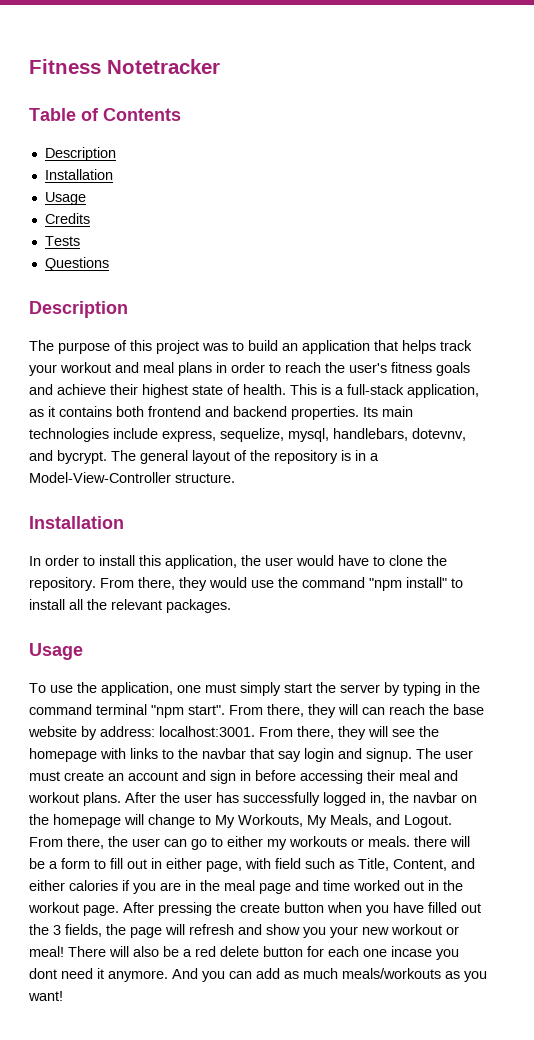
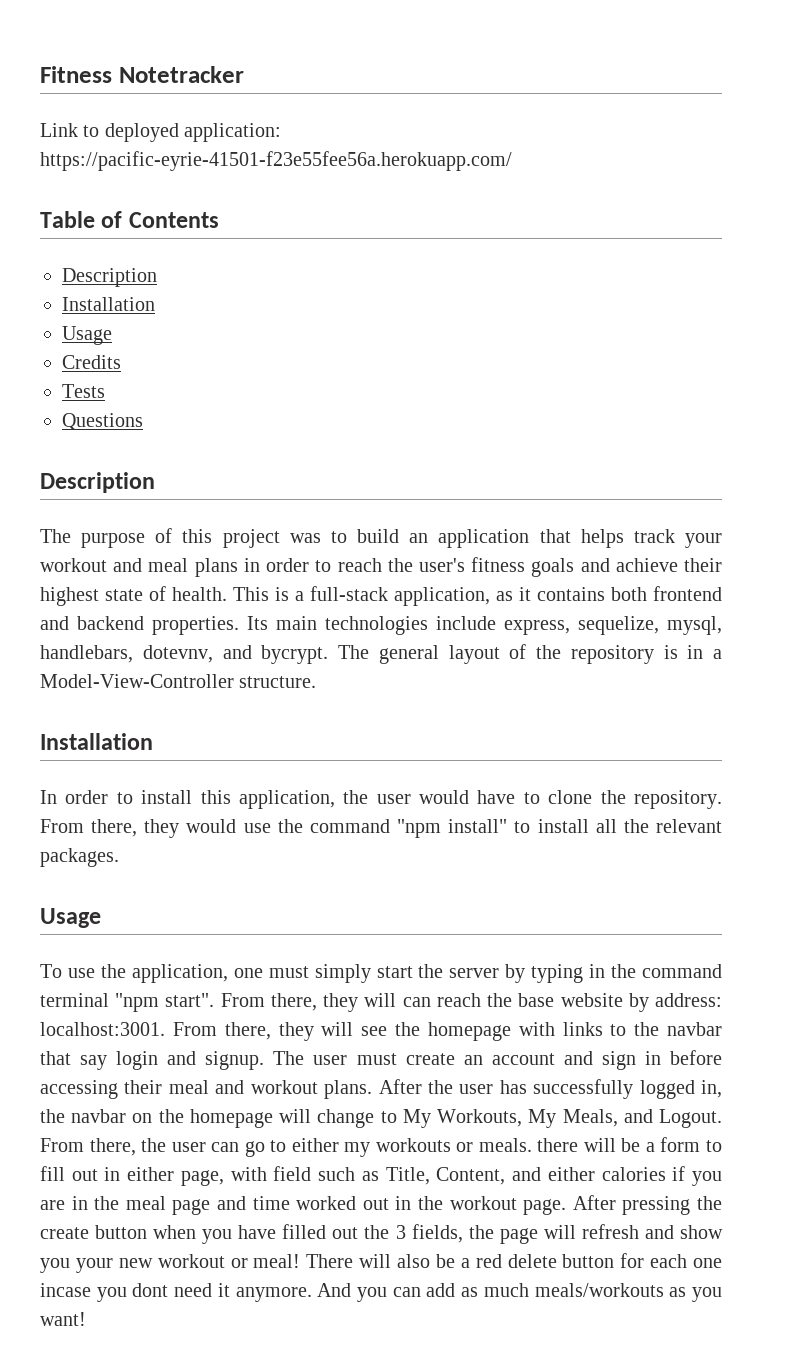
+ Link to deployed application: https://pacific-eyrie-41501-f23e55fee56a.herokuapp.com/

